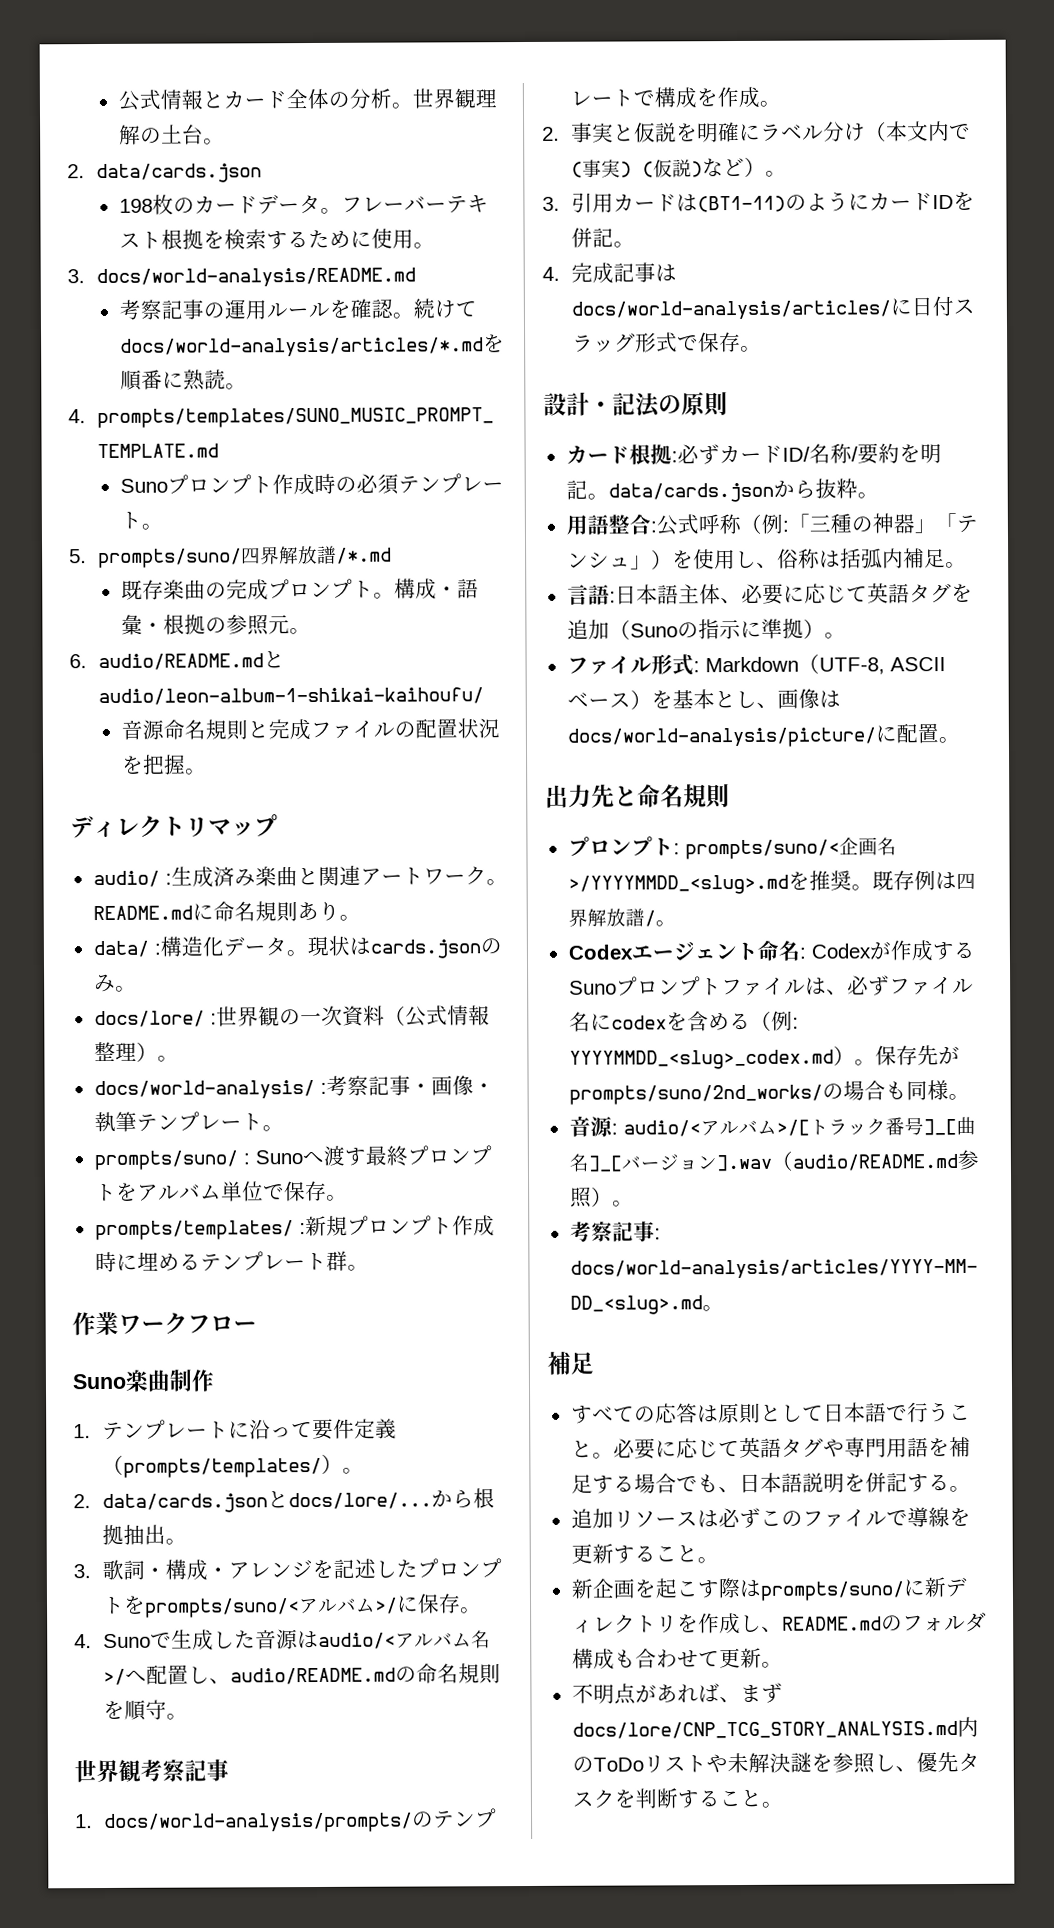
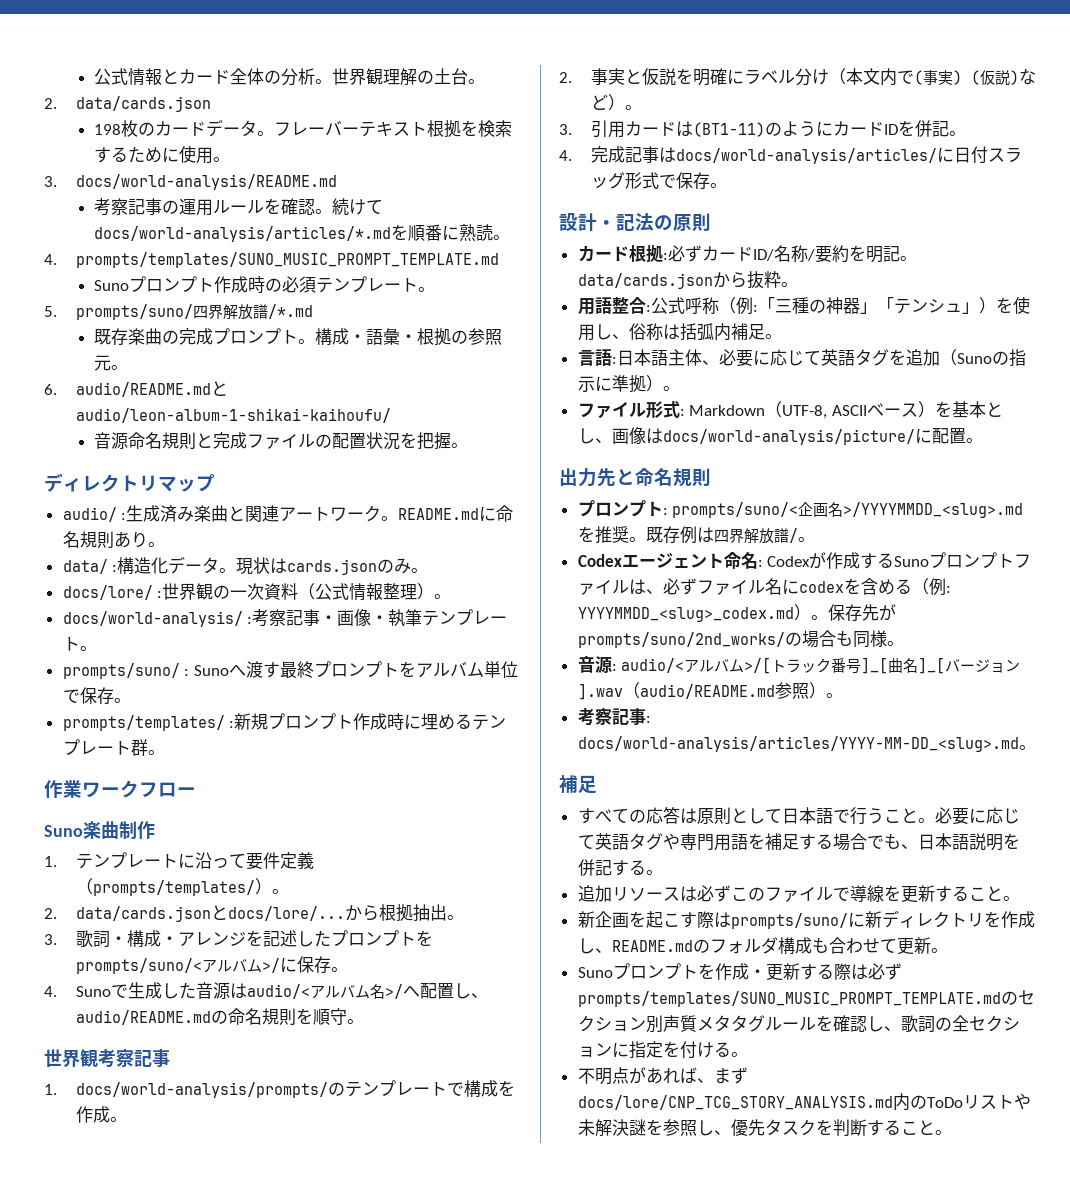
+ Sunoプロンプトを作成・更新する際は必ずprompts/templates/SUNO_MUSIC_PROMPT_TEMPLATE.mdのセクション別声質メタタグルールを確認し、歌詞の全セクションに指定を付ける。

